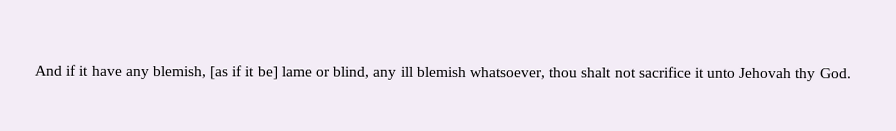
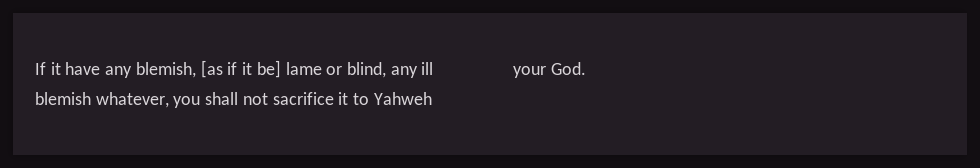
- And if it have any blemish, [as if it be] lame or blind, any ill blemish whatsoever, thou shalt not sacrifice it unto Jehovah thy God.
+ If it have any blemish, [as if it be] lame or blind, any ill blemish whatever, you shall not sacrifice it to Yahweh your God.

